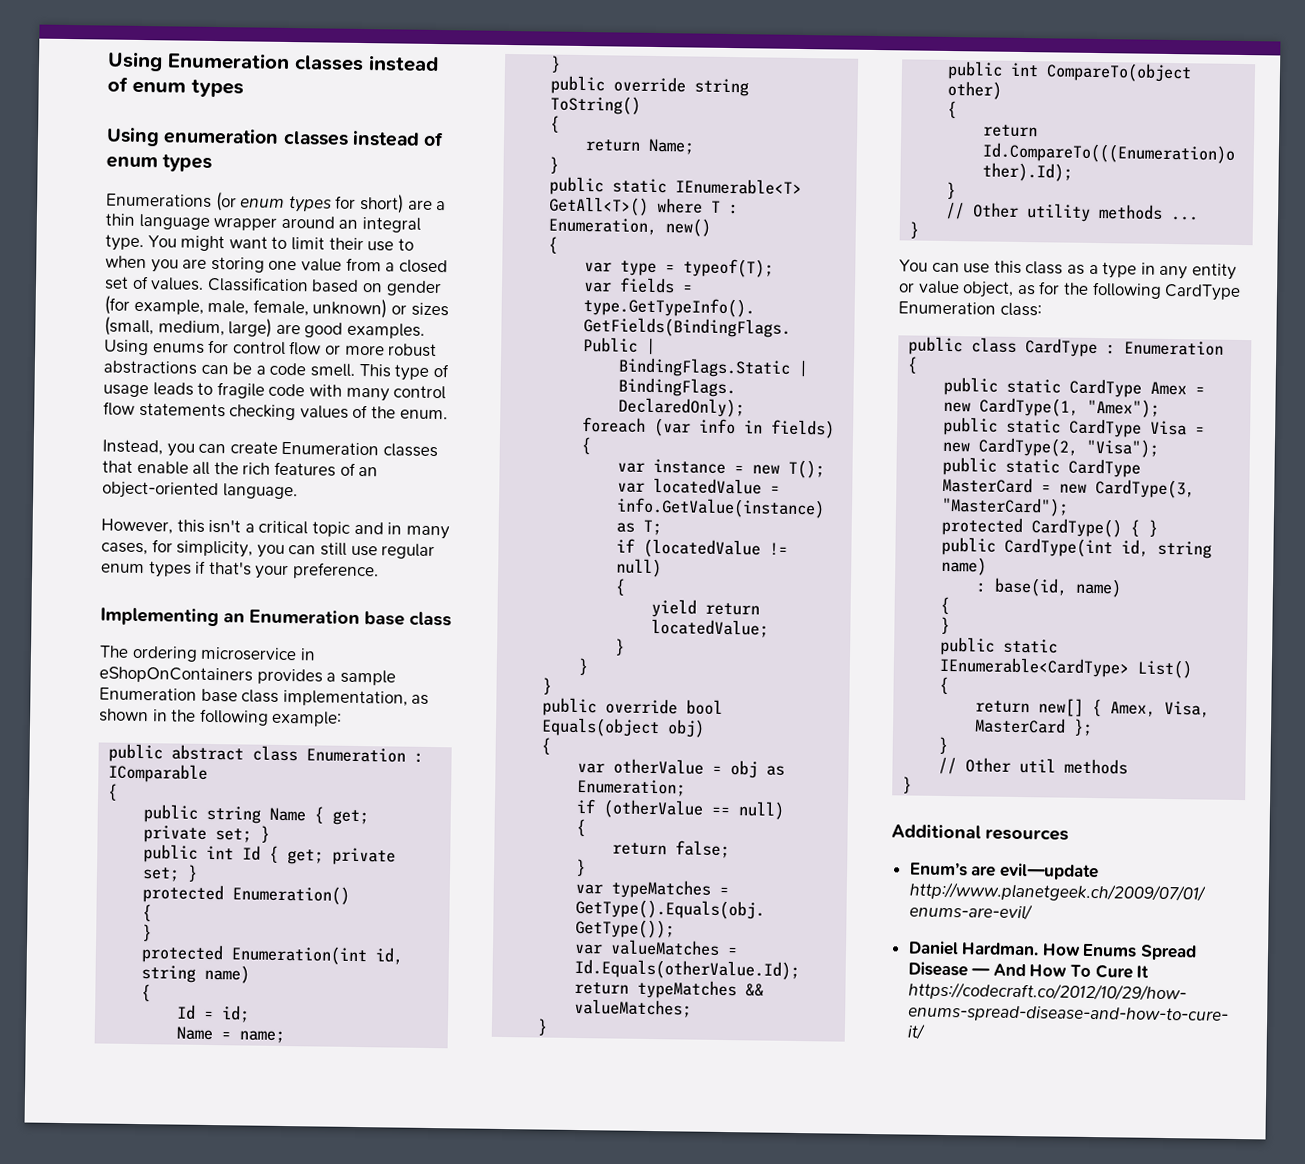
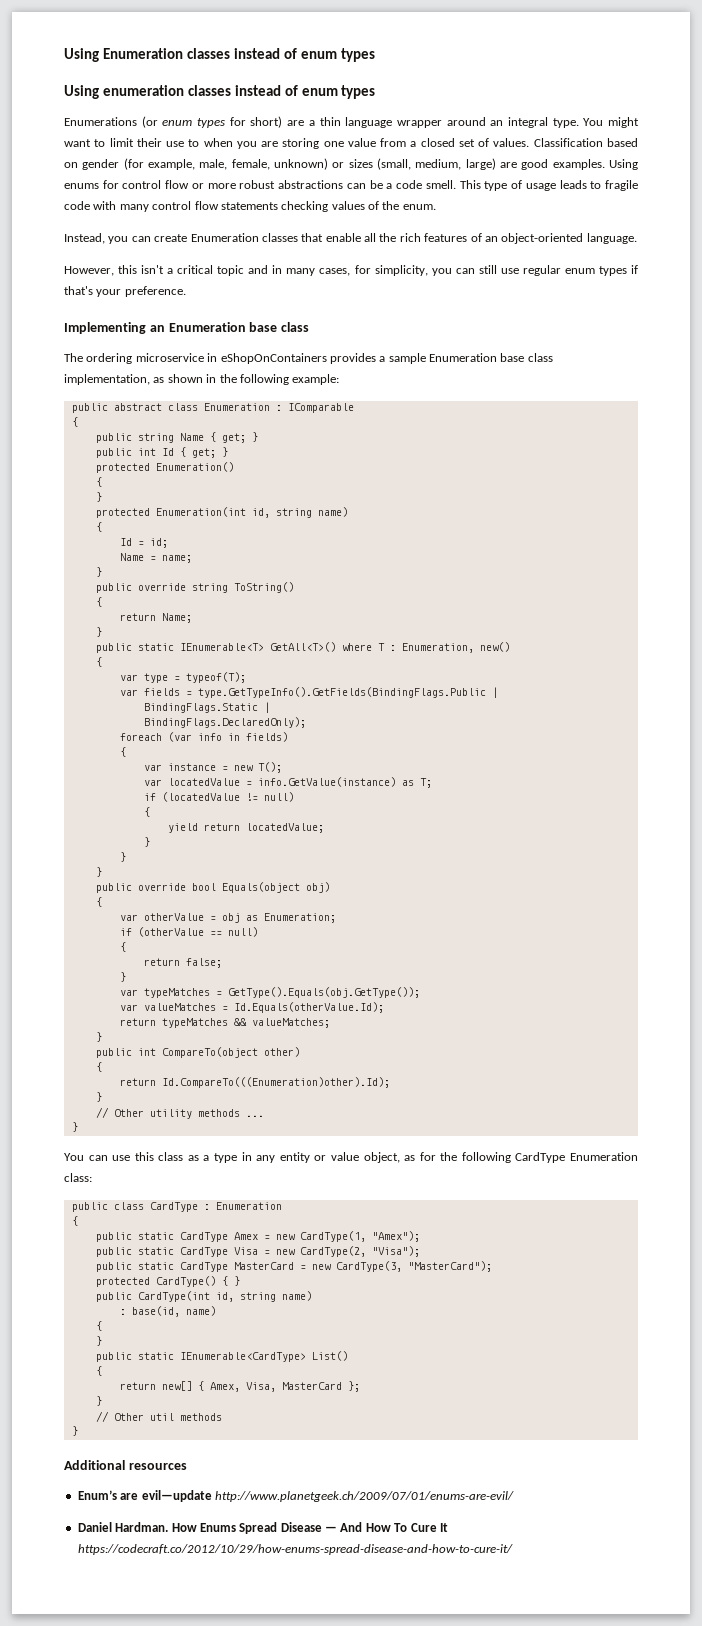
- public string Name { get; private set; }
+ public string Name { get; }
- public int Id { get; private set; }
+ public int Id { get; }

